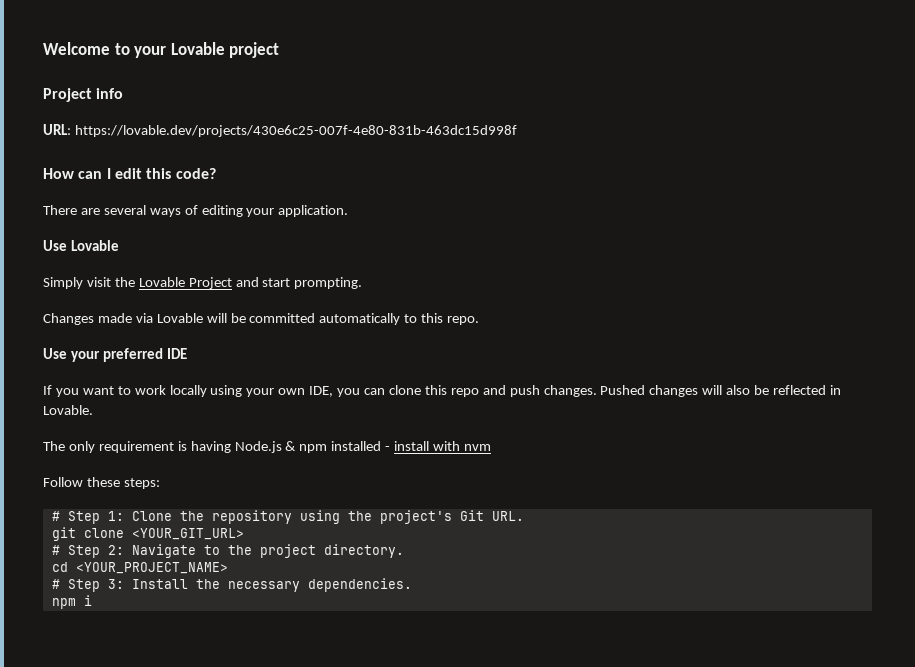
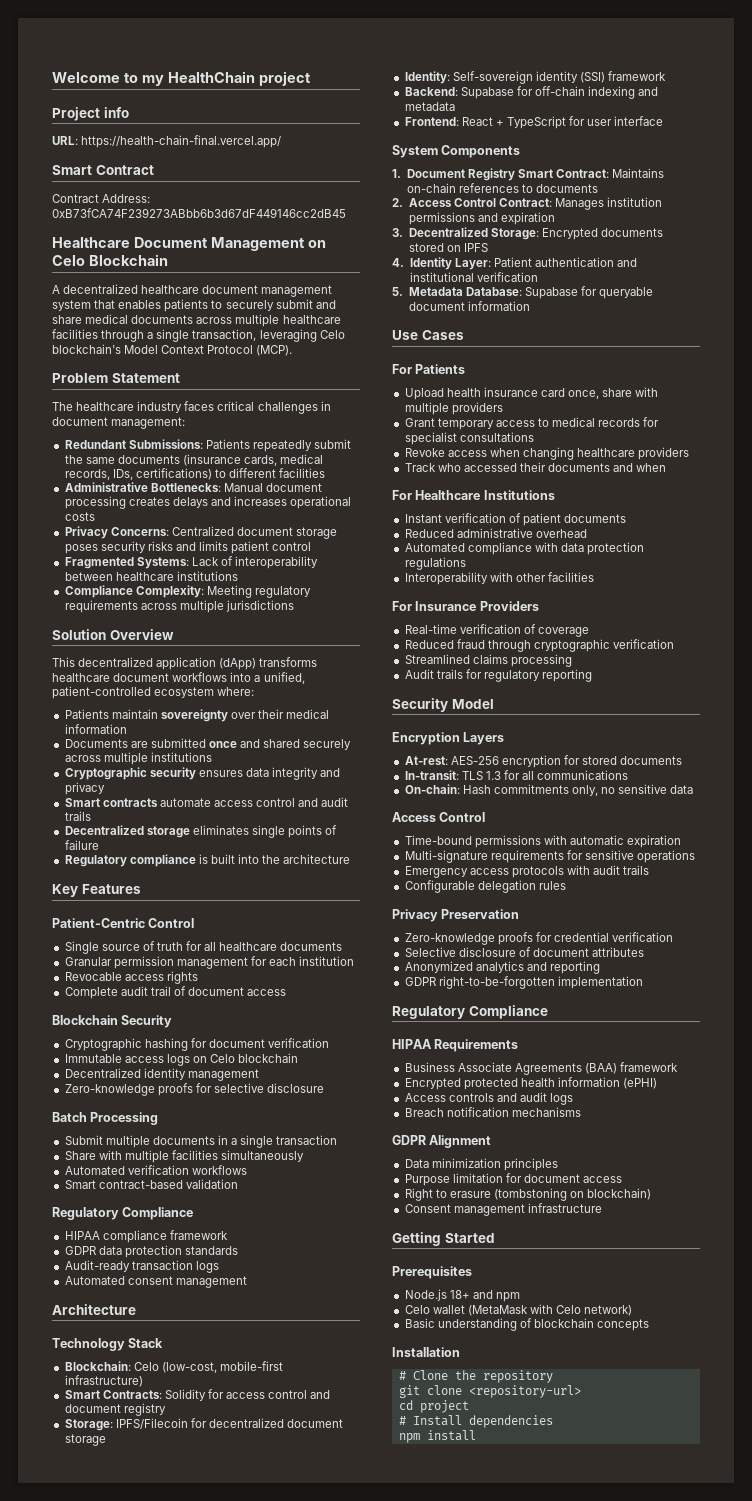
- Welcome to your Lovable project
+ Welcome to my HealthChain project
- URL: https://lovable.dev/projects/430e6c25-007f-4e80-831b-463dc15d998f
- How can I edit this code?
- There are several ways of editing your application.
- Use Lovable
- Simply visit the Lovable Project and start prompting.
- Changes made via Lovable will be committed automatically to this repo.
- Use your preferred IDE
- If you want to work locally using your own IDE, you can clone this repo and push changes. Pushed changes will also be reflected in Lovable.
- The only requirement is having Node.js & npm installed - install with nvm
- Follow these steps:
- # Step 1: Clone the repository using the project's Git URL.
- git clone <YOUR_GIT_URL>
- # Step 2: Navigate to the project directory.
- cd <YOUR_PROJECT_NAME>
- # Step 3: Install the necessary dependencies.
- npm i
+ URL: https://health-chain-final.vercel.app/
+ Smart Contract
+ Contract Address: 0xB73fCA74F239273ABbb6b3d67dF449146cc2dB45
+ Healthcare Document Management on Celo Blockchain
+ A decentralized healthcare document management system that enables patients to securely submit and share medical documents across multiple healthcare facilities through a single transaction, leveraging Celo blockchain's Model Context Protocol (MCP).
+ Problem Statement
+ The healthcare industry faces critical challenges in document management:
+ Redundant Submissions: Patients repeatedly submit the same documents (insurance cards, medical records, IDs, certifications) to different facilities
+ Administrative Bottlenecks: Manual document processing creates delays and increases operational costs
+ Privacy Concerns: Centralized document storage poses security risks and limits patient control
+ Fragmented Systems: Lack of interoperability between healthcare institutions
+ Compliance Complexity: Meeting regulatory requirements across multiple jurisdictions
+ Solution Overview
+ This decentralized application (dApp) transforms healthcare document workflows into a unified, patient-controlled ecosystem where:
+ Patients maintain sovereignty over their medical information
+ Documents are submitted once and shared securely across multiple institutions
+ Cryptographic security ensures data integrity and privacy
+ Smart contracts automate access control and audit trails
+ Decentralized storage eliminates single points of failure
+ Regulatory compliance is built into the architecture
+ Key Features
+ Patient-Centric Control
+ Single source of truth for all healthcare documents
+ Granular permission management for each institution
+ Revocable access rights
+ Complete audit trail of document access
+ Blockchain Security
+ Cryptographic hashing for document verification
+ Immutable access logs on Celo blockchain
+ Decentralized identity management
+ Zero-knowledge proofs for selective disclosure
+ Batch Processing
+ Submit multiple documents in a single transaction
+ Share with multiple facilities simultaneously
+ Automated verification workflows
+ Smart contract-based validation
+ Regulatory Compliance
+ HIPAA compliance framework
+ GDPR data protection standards
+ Audit-ready transaction logs
+ Automated consent management
+ Architecture
+ Technology Stack
+ Blockchain: Celo (low-cost, mobile-first infrastructure)
+ Smart Contracts: Solidity for access control and document registry
+ Storage: IPFS/Filecoin for decentralized document storage
+ Identity: Self-sovereign identity (SSI) framework
+ Backend: Supabase for off-chain indexing and metadata
+ Frontend: React + TypeScript for user interface
+ System Components
+ 1. Document Registry Smart Contract: Maintains on-chain references to documents
+ 2. Access Control Contract: Manages institution permissions and expiration
+ 3. Decentralized Storage: Encrypted documents stored on IPFS
+ 4. Identity Layer: Patient authentication and institutional verification
+ 5. Metadata Database: Supabase for queryable document information
+ Use Cases
+ For Patients
+ Upload health insurance card once, share with multiple providers
+ Grant temporary access to medical records for specialist consultations
+ Revoke access when changing healthcare providers
+ Track who accessed their documents and when
+ For Healthcare Institutions
+ Instant verification of patient documents
+ Reduced administrative overhead
+ Automated compliance with data protection regulations
+ Interoperability with other facilities
+ For Insurance Providers
+ Real-time verification of coverage
+ Reduced fraud through cryptographic verification
+ Streamlined claims processing
+ Audit trails for regulatory reporting
+ Security Model
+ Encryption Layers
+ At-rest: AES-256 encryption for stored documents
+ In-transit: TLS 1.3 for all communications
+ On-chain: Hash commitments only, no sensitive data
+ Access Control
+ Time-bound permissions with automatic expiration
+ Multi-signature requirements for sensitive operations
+ Emergency access protocols with audit trails
+ Configurable delegation rules
+ Privacy Preservation
+ Zero-knowledge proofs for credential verification
+ Selective disclosure of document attributes
+ Anonymized analytics and reporting
+ GDPR right-to-be-forgotten implementation
+ Regulatory Compliance
+ HIPAA Requirements
+ Business Associate Agreements (BAA) framework
+ Encrypted protected health information (ePHI)
+ Access controls and audit logs
+ Breach notification mechanisms
+ GDPR Alignment
+ Data minimization principles
+ Purpose limitation for document access
+ Right to erasure (tombstoning on blockchain)
+ Consent management infrastructure
+ Getting Started
+ Prerequisites
+ Node.js 18+ and npm
+ Celo wallet (MetaMask with Celo network)
+ Basic understanding of blockchain concepts
+ Installation
+ # Clone the repository
+ git clone <repository-url>
+ cd project
+ # Install dependencies
+ npm install

